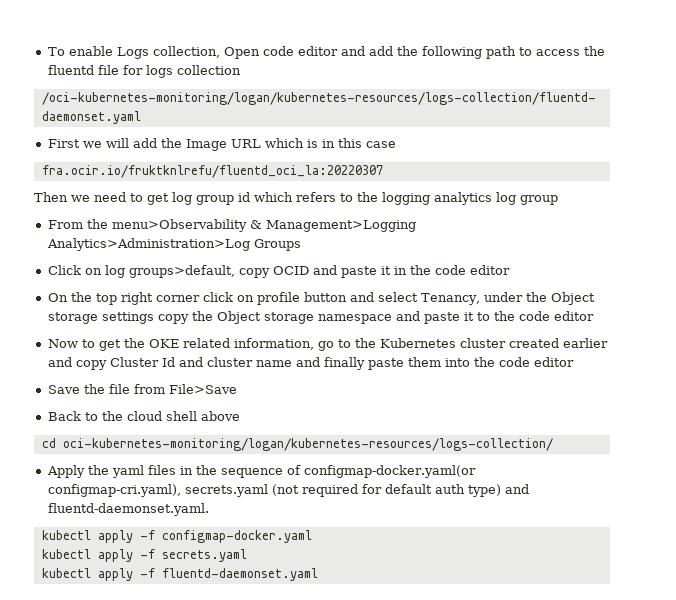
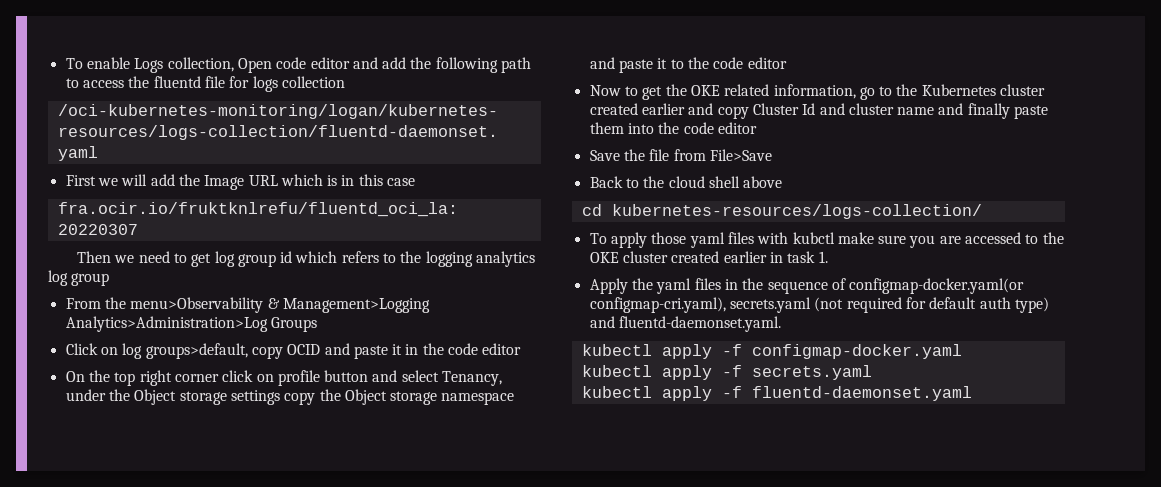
- cd oci-kubernetes-monitoring/logan/kubernetes-resources/logs-collection/
+ cd kubernetes-resources/logs-collection/
+ To apply those yaml files with kubctl make sure you are accessed to the OKE cluster created earlier in task 1.

